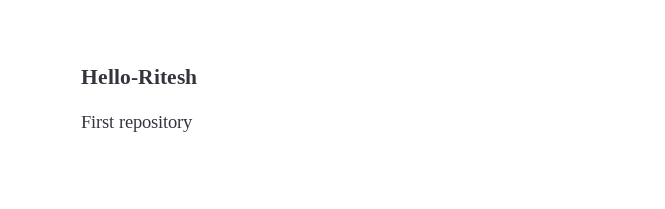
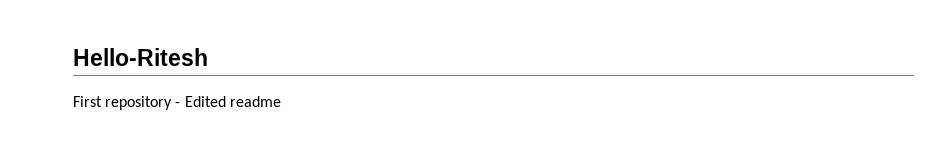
- First repository
+ First repository - Edited readme

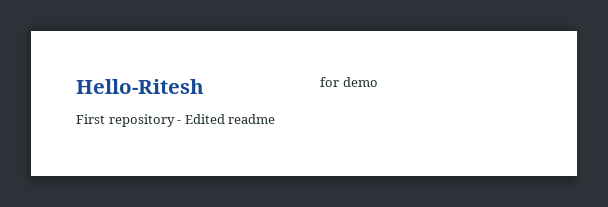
- First repository - Edited readme
+ First repository - Edited readme for demo

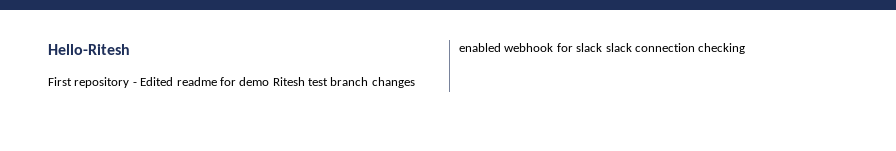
- First repository - Edited readme for demo
+ First repository - Edited readme for demo Ritesh test branch changes enabled webhook for slack slack connection checking

